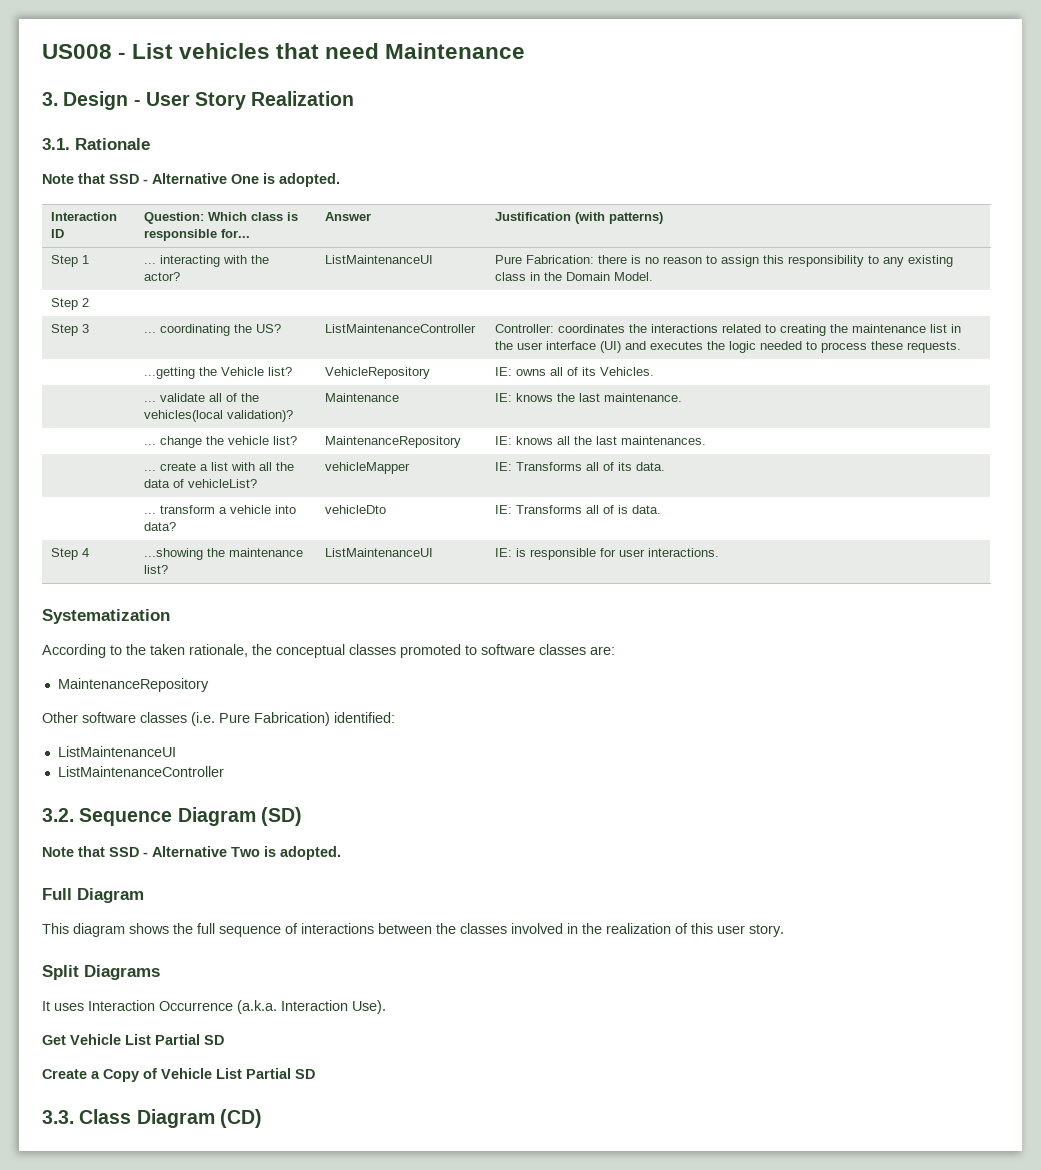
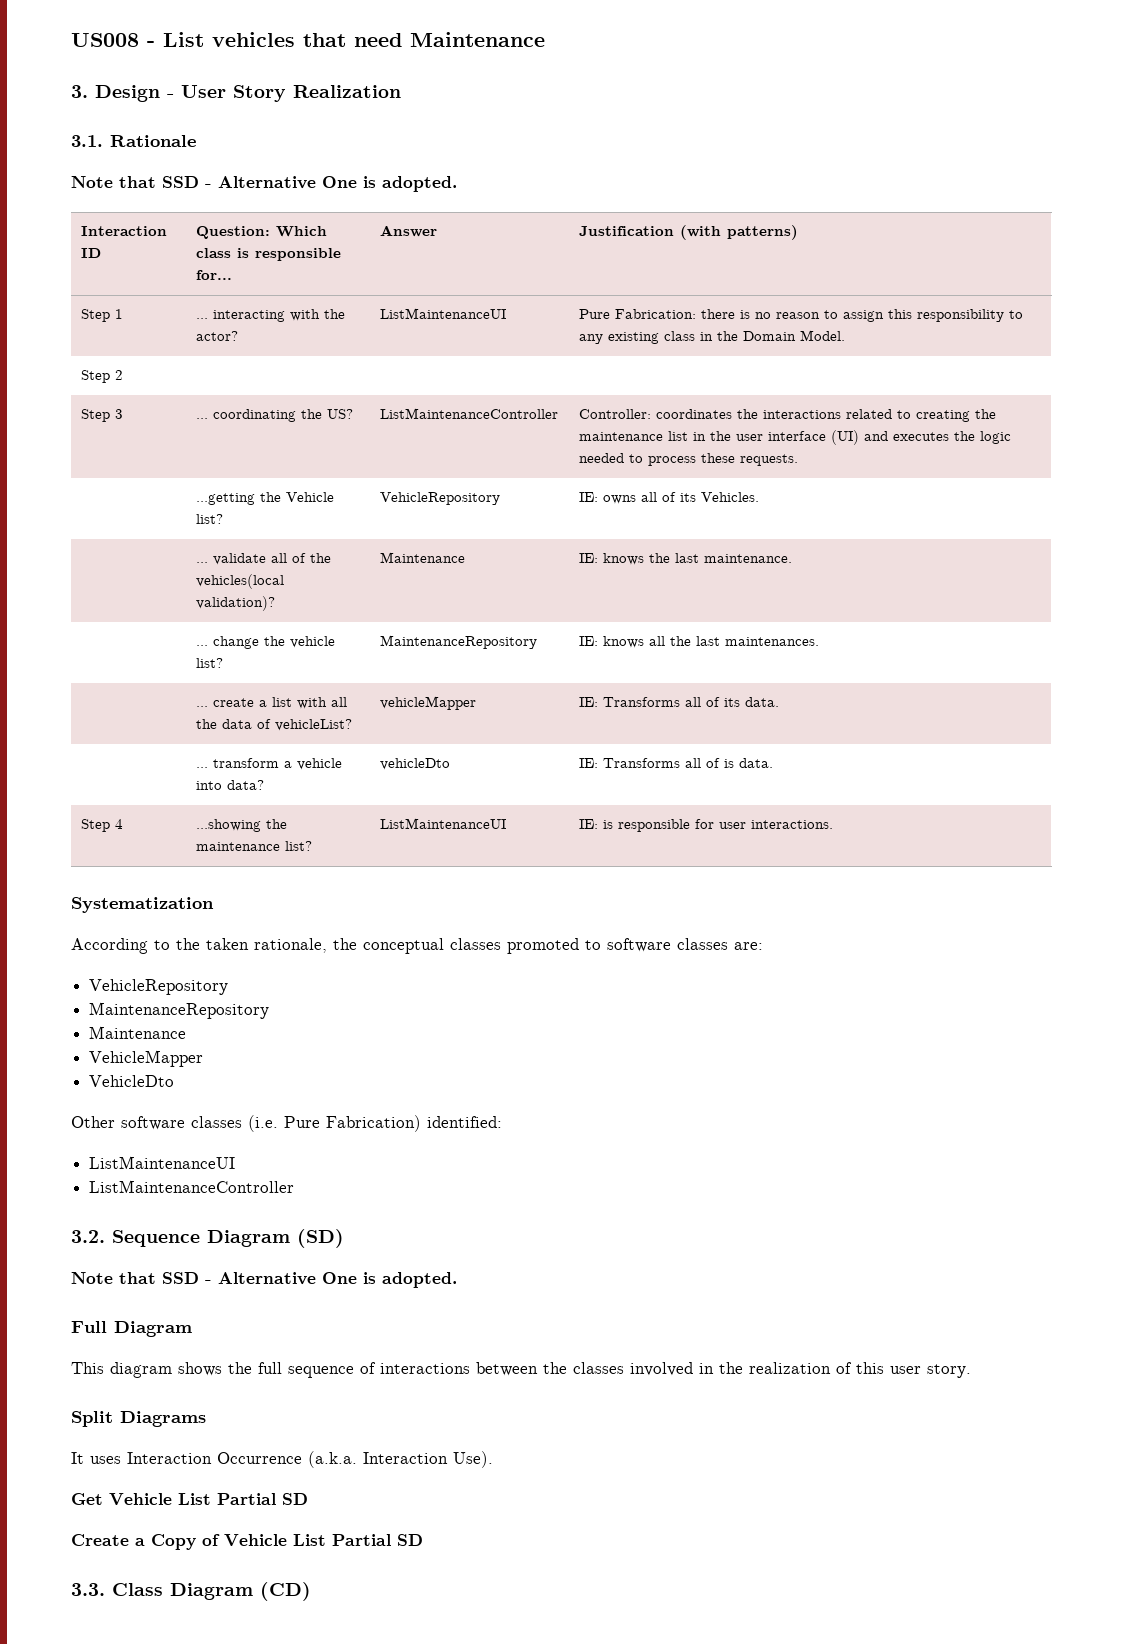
  According to the taken rationale, the conceptual classes promoted to software classes are:
+ VehicleRepository
  MaintenanceRepository
+ Maintenance
+ VehicleMapper
+ VehicleDto
  3.2. Sequence Diagram (SD)
- Note that SSD - Alternative Two is adopted.
+ Note that SSD - Alternative One is adopted.

